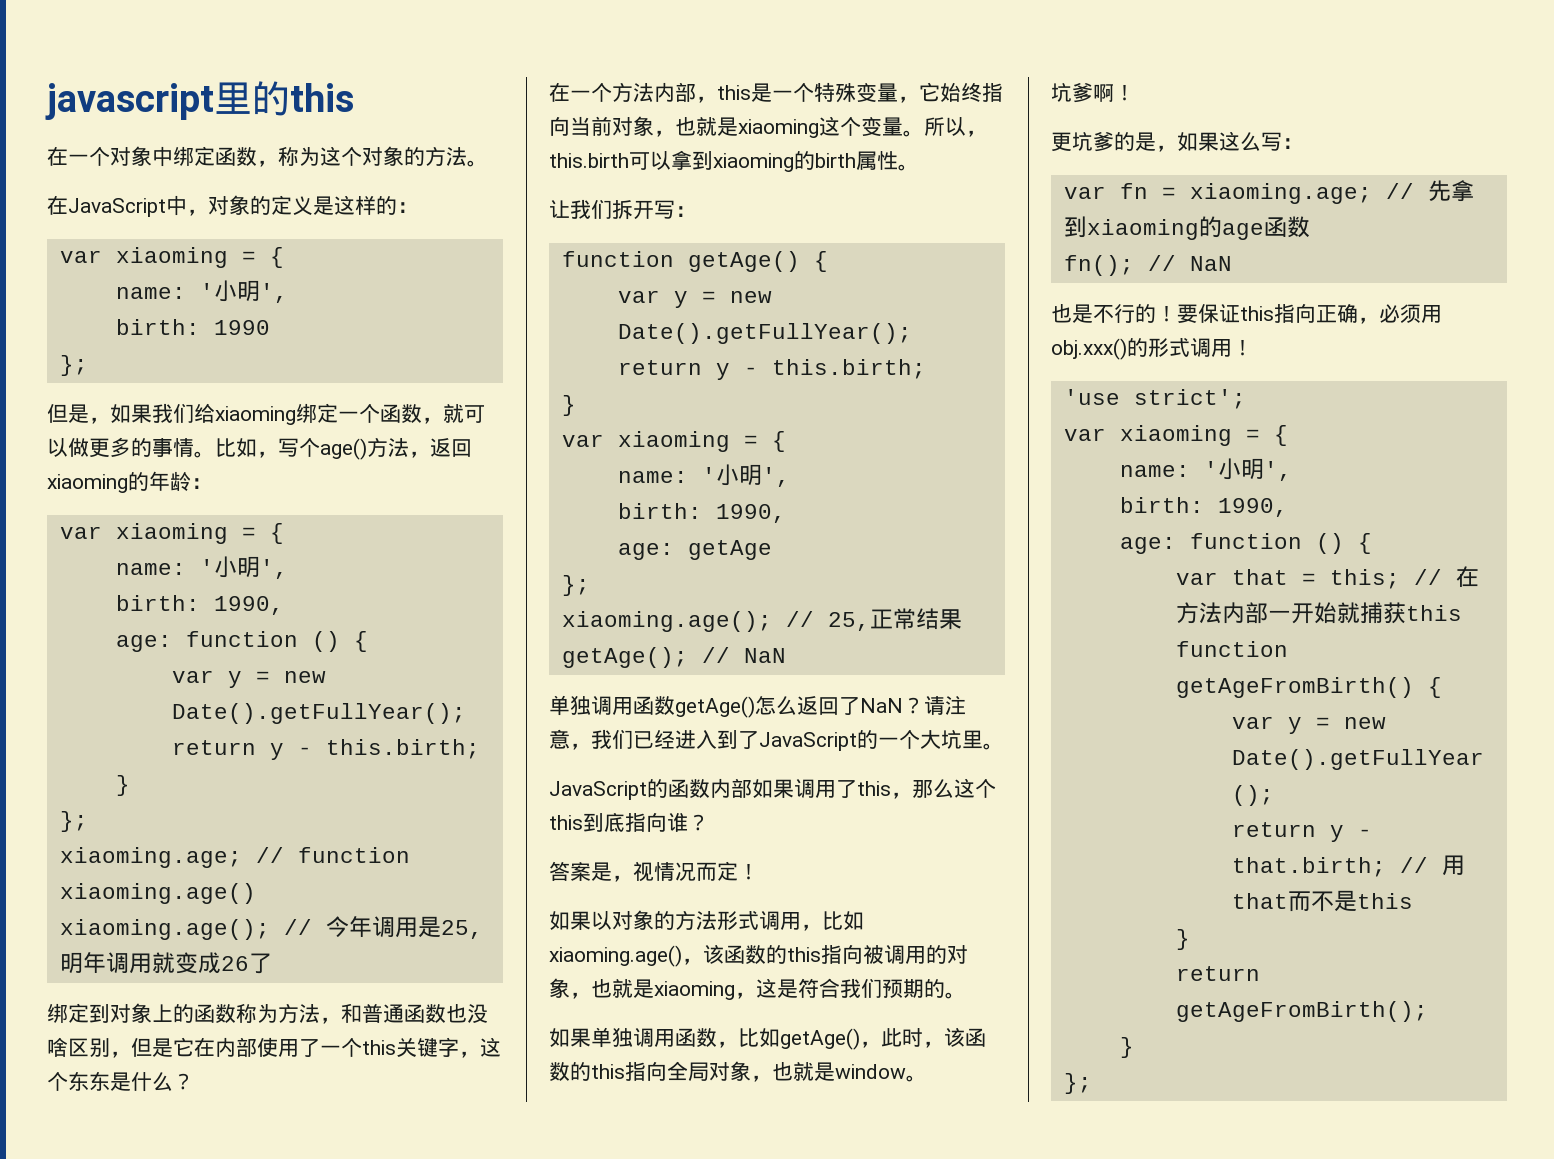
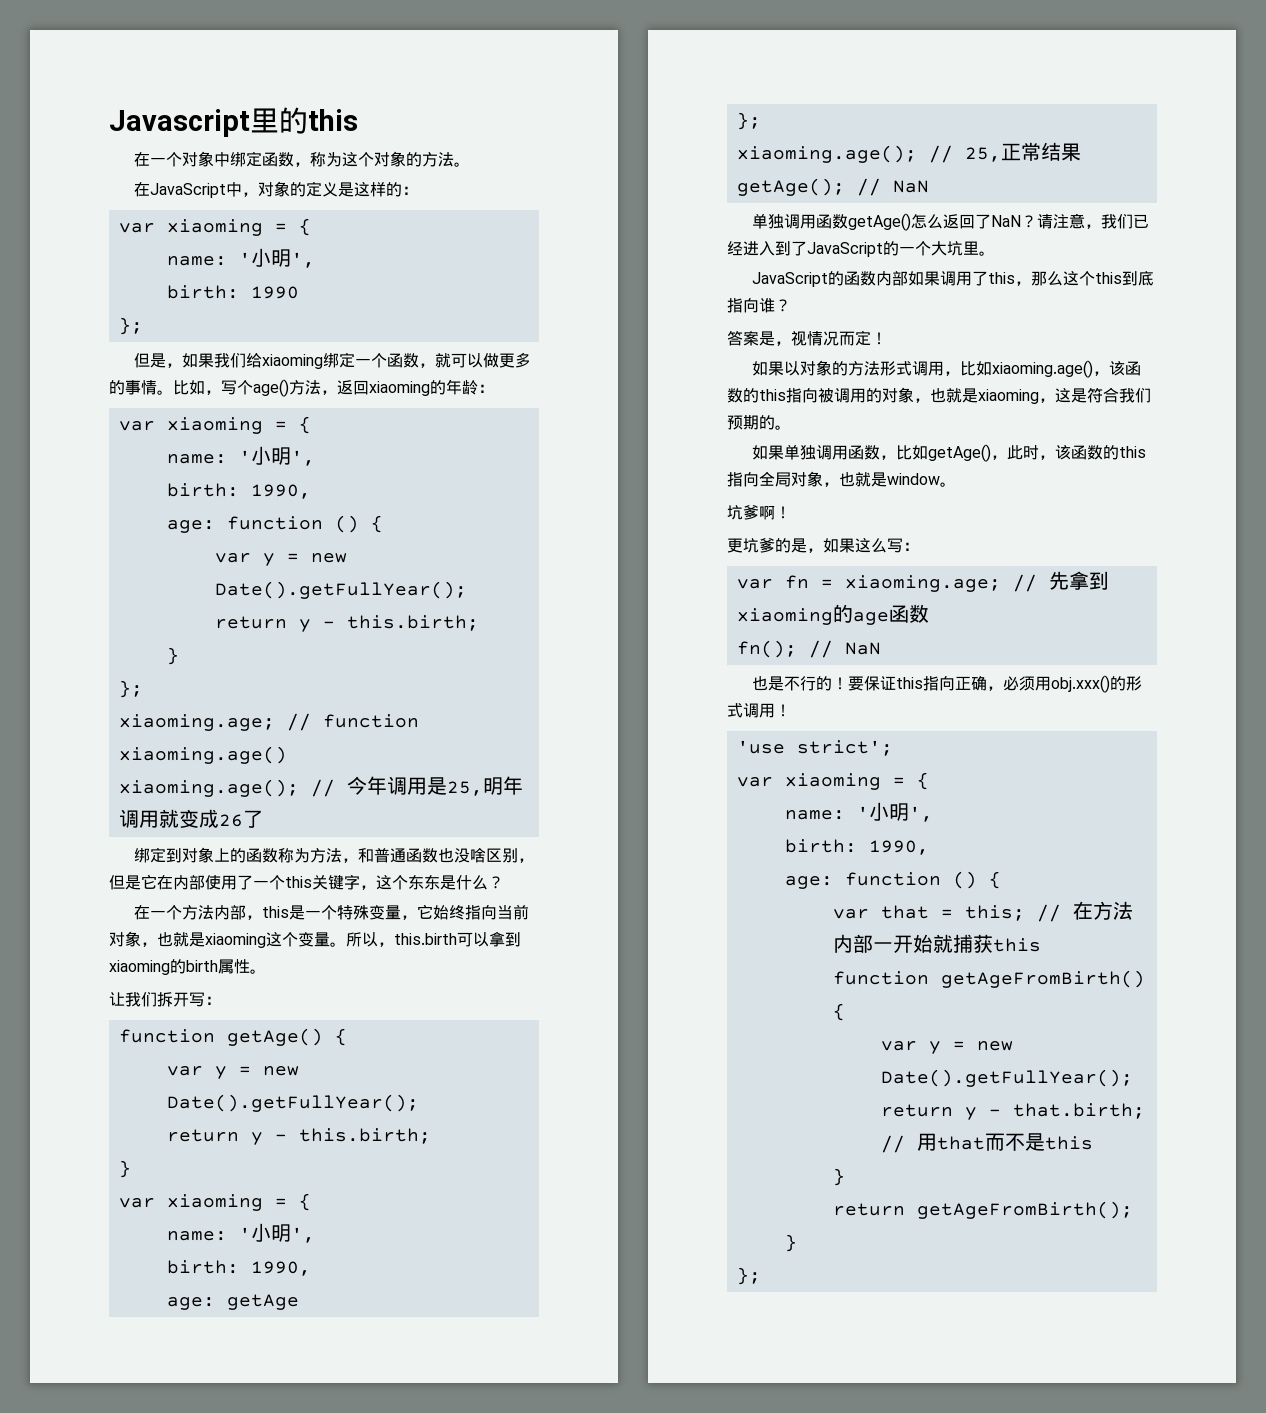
- javascript里的this
+ Javascript里的this

